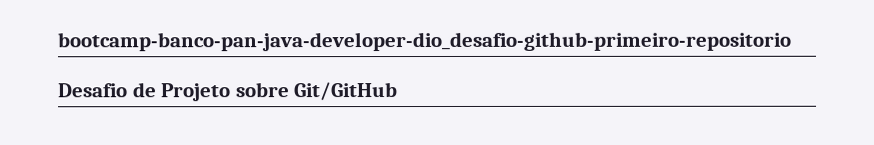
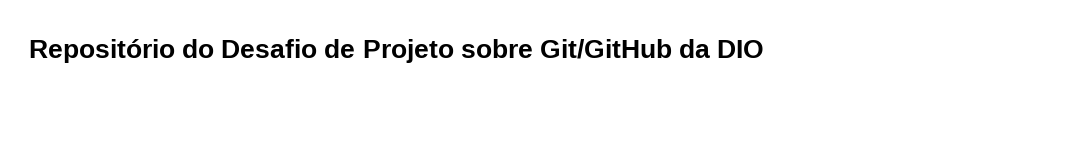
- bootcamp-banco-pan-java-developer-dio_desafio-github-primeiro-repositorio
- Desafio de Projeto sobre Git/GitHub
+ Repositório do Desafio de Projeto sobre Git/GitHub da DIO

